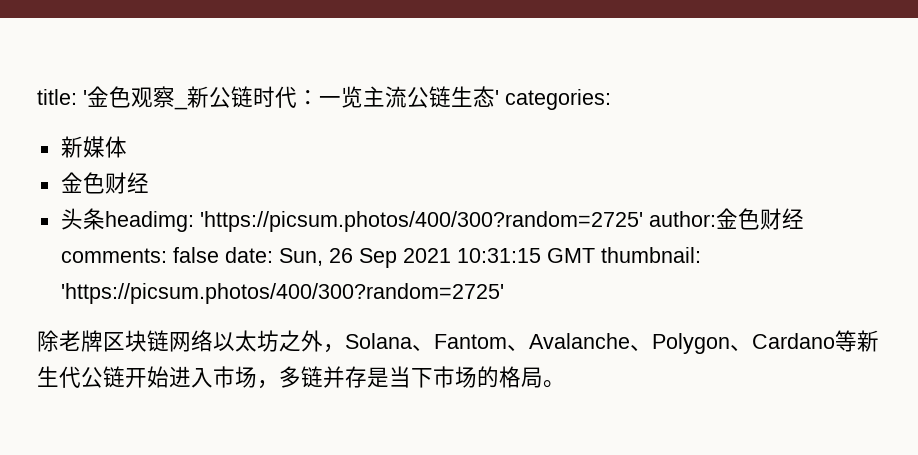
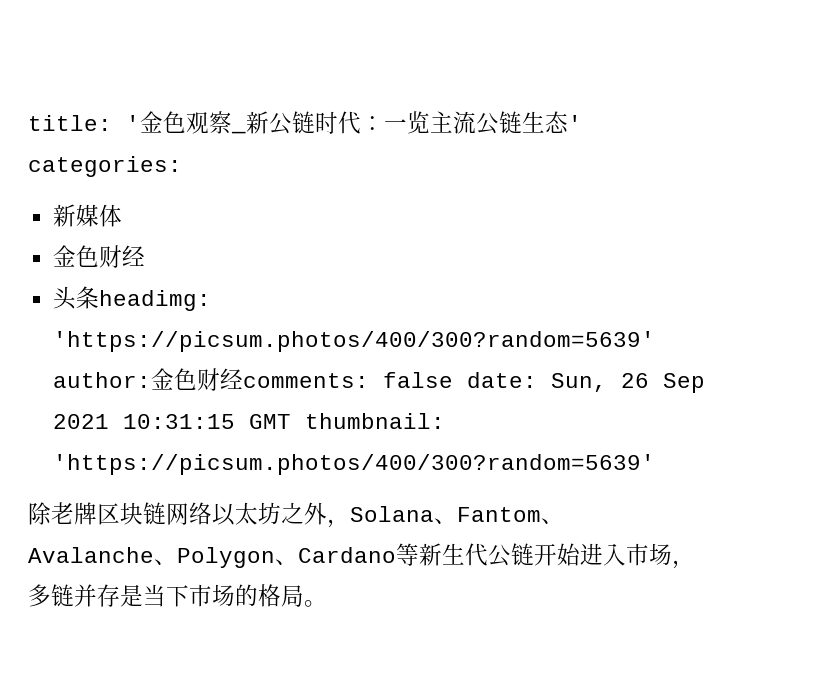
- 头条headimg: 'https://picsum.photos/400/300?random=2725' author:金色财经comments: false date: Sun, 26 Sep 2021 10:31:15 GMT thumbnail: 'https://picsum.photos/400/300?random=2725'
+ 头条headimg: 'https://picsum.photos/400/300?random=5639' author:金色财经comments: false date: Sun, 26 Sep 2021 10:31:15 GMT thumbnail: 'https://picsum.photos/400/300?random=5639'

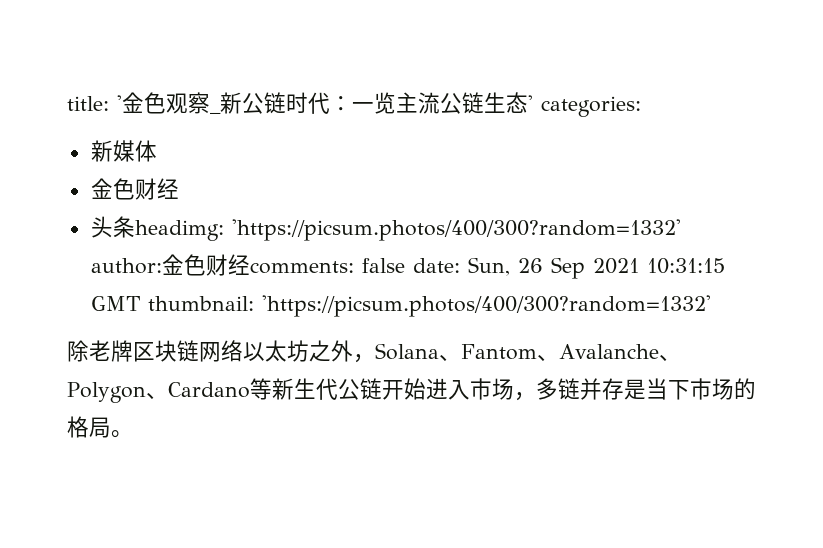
- 头条headimg: 'https://picsum.photos/400/300?random=5639' author:金色财经comments: false date: Sun, 26 Sep 2021 10:31:15 GMT thumbnail: 'https://picsum.photos/400/300?random=5639'
+ 头条headimg: 'https://picsum.photos/400/300?random=1332' author:金色财经comments: false date: Sun, 26 Sep 2021 10:31:15 GMT thumbnail: 'https://picsum.photos/400/300?random=1332'

